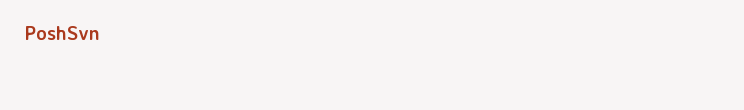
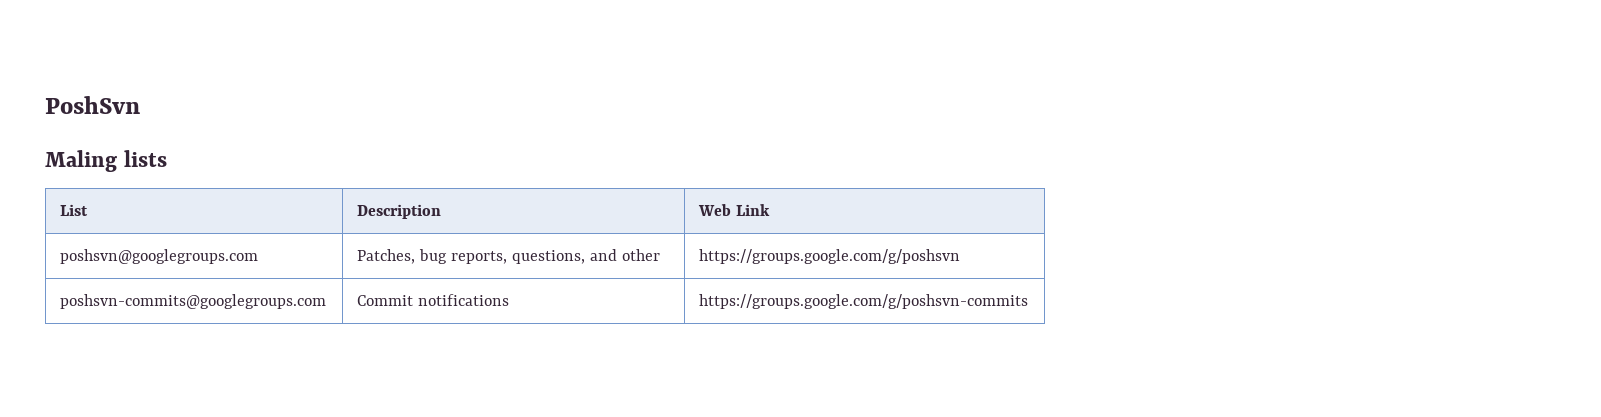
+ Maling lists
+ List | Description | Web Link
+ poshsvn@googlegroups.com | Patches, bug reports, questions, and other | https://groups.google.com/g/poshsvn
+ poshsvn-commits@googlegroups.com | Commit notifications | https://groups.google.com/g/poshsvn-commits

